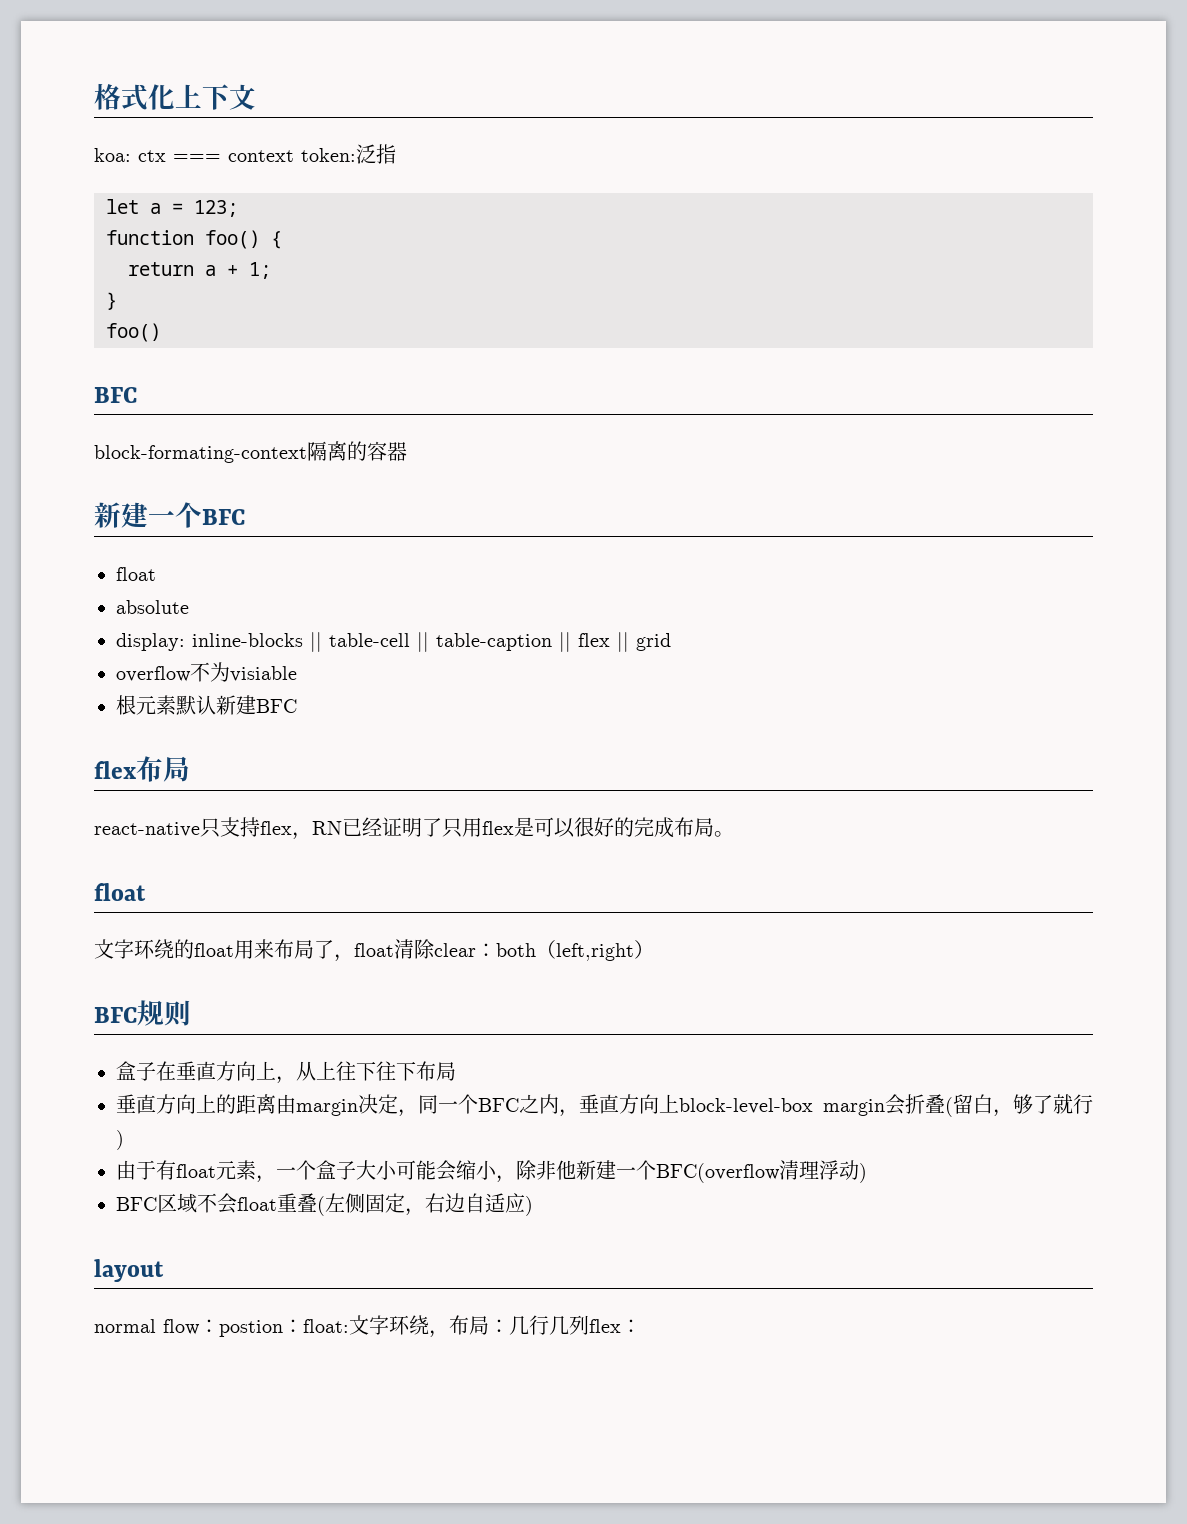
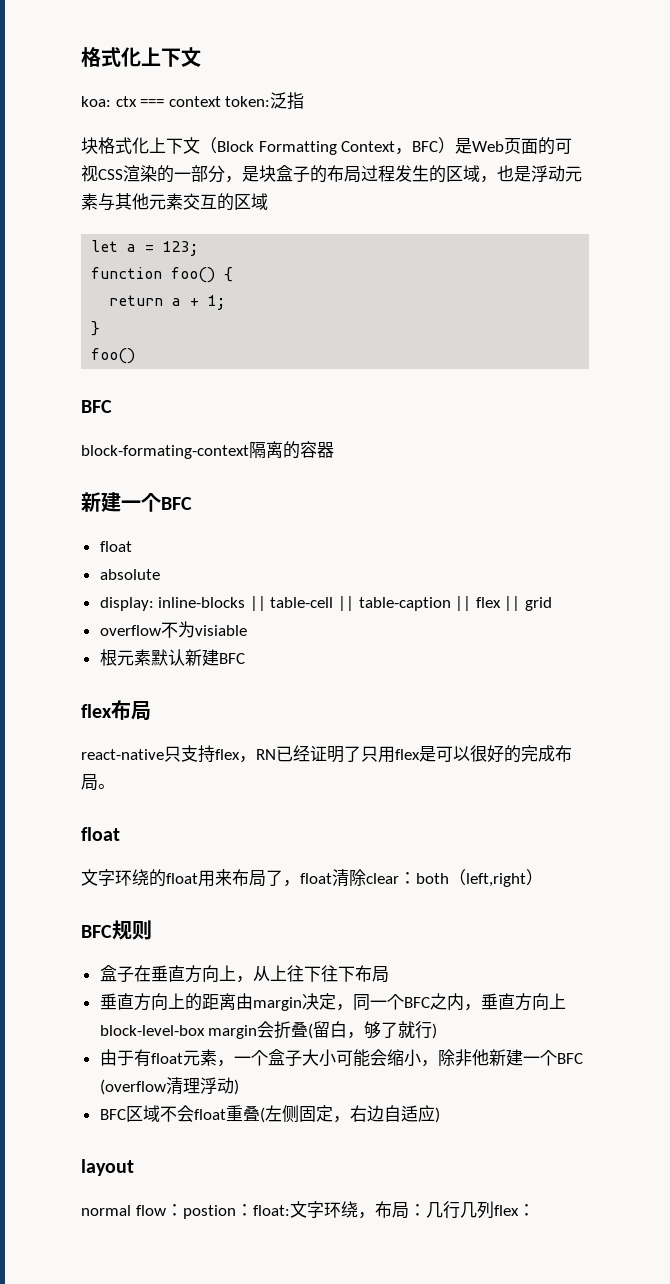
+ 块格式化上下文（Block Formatting Context，BFC）是Web页面的可视CSS渲染的一部分，是块盒子的布局过程发生的区域，也是浮动元素与其他元素交互的区域
- 由于有float元素，一个盒子大小可能会缩小，除非他新建一个BFC(overflow清理浮动)
+ 由于有float元素，一个盒子大小可能会缩小，除非他新建一个BFC (overflow清理浮动)

